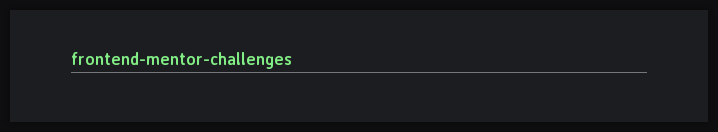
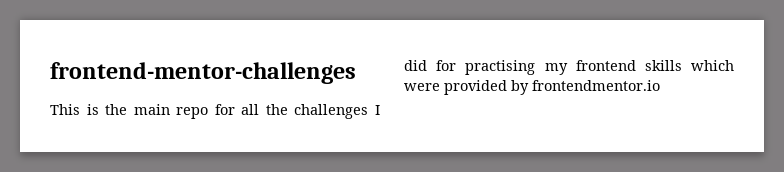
+ This is the main repo for all the challenges I did for practising my frontend skills which were provided by frontendmentor.io

